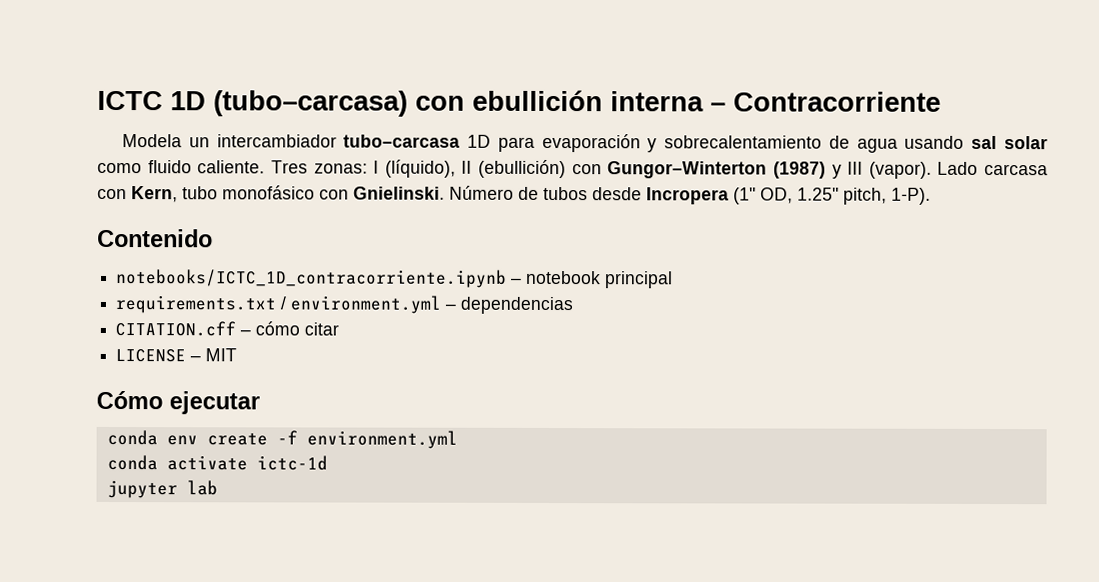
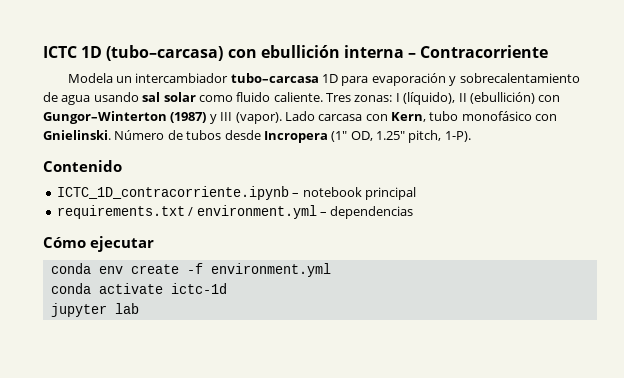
- notebooks/ICTC_1D_contracorriente.ipynb – notebook principal
+ ICTC_1D_contracorriente.ipynb – notebook principal
- CITATION.cff – cómo citar
- LICENSE – MIT

